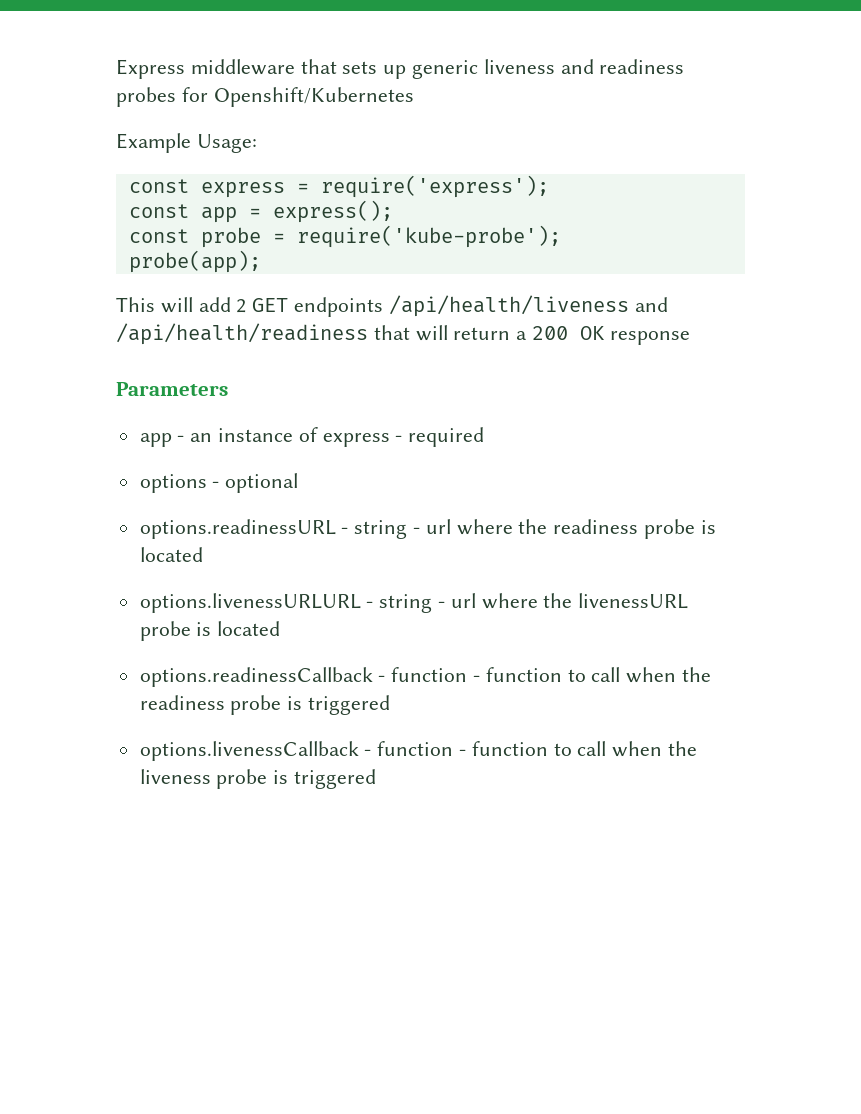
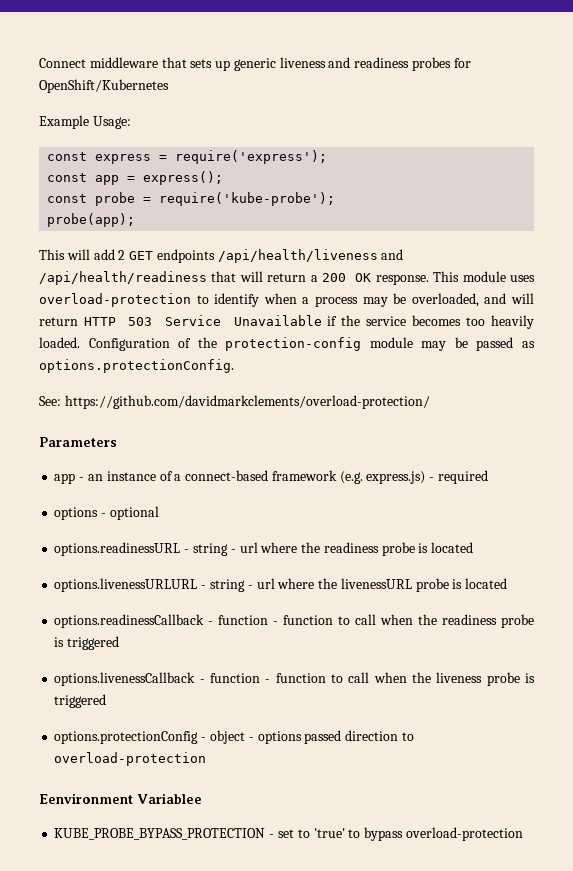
- Express middleware that sets up generic liveness and readiness probes for Openshift/Kubernetes
+ Connect middleware that sets up generic liveness and readiness probes for OpenShift/Kubernetes
- This will add 2 GET endpoints /api/health/liveness and /api/health/readiness that will return a 200 OK response
+ This will add 2 GET endpoints /api/health/liveness and /api/health/readiness that will return a 200 OK response. This module uses overload-protection to identify when a process may be overloaded, and will return HTTP 503 Service Unavailable if the service becomes too heavily loaded. Configuration of the protection-config module may be passed as options.protectionConfig.
+ See: https://github.com/davidmarkclements/overload-protection/
- app - an instance of express - required
+ app - an instance of a connect-based framework (e.g. express.js) - required
+ options.protectionConfig - object - options passed direction to overload-protection
+ Eenvironment Variablee
+ KUBE_PROBE_BYPASS_PROTECTION - set to 'true' to bypass overload-protection

